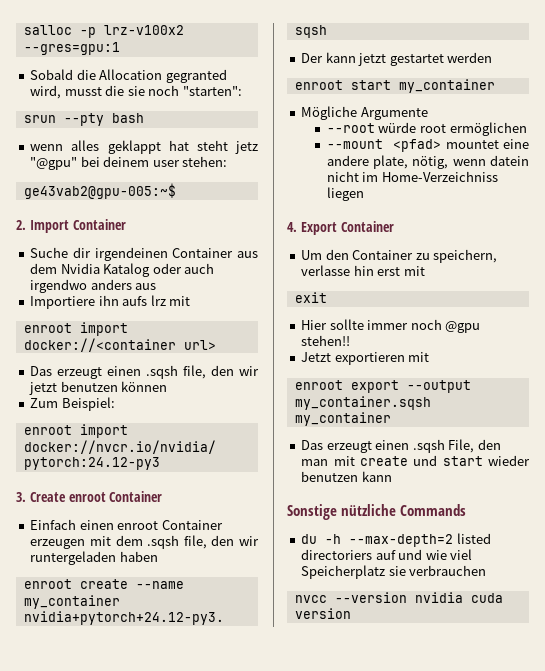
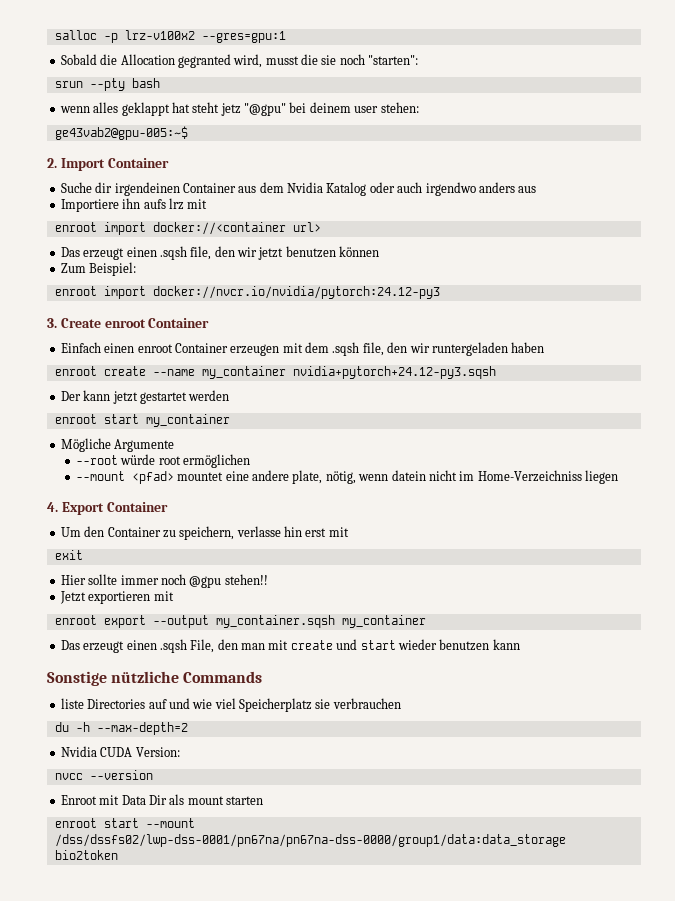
- du -h --max-depth=2 listed directoriers auf und wie viel Speicherplatz sie verbrauchen
+ liste Directories auf und wie viel Speicherplatz sie verbrauchen
- nvcc --version nvidia cuda version
+ du -h --max-depth=2
+ Nvidia CUDA Version:
+ nvcc --version
+ Enroot mit Data Dir als mount starten
+ enroot start --mount /dss/dssfs02/lwp-dss-0001/pn67na/pn67na-dss-0000/group1/data:data_storage bio2token

